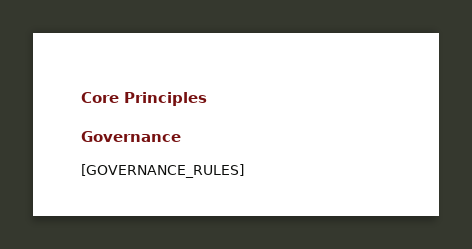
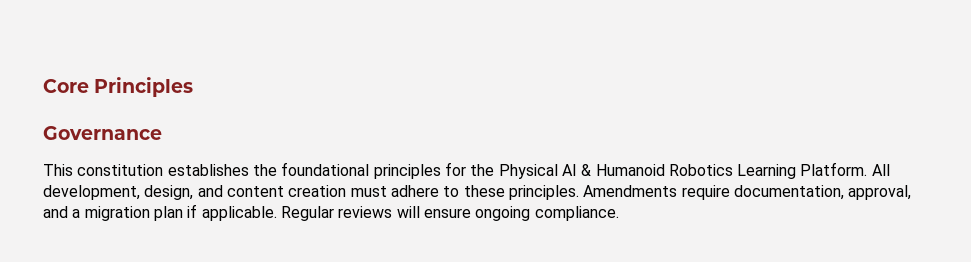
- [GOVERNANCE_RULES]
+ This constitution establishes the foundational principles for the Physical AI & Humanoid Robotics Learning Platform. All development, design, and content creation must adhere to these principles. Amendments require documentation, approval, and a migration plan if applicable. Regular reviews will ensure ongoing compliance.

